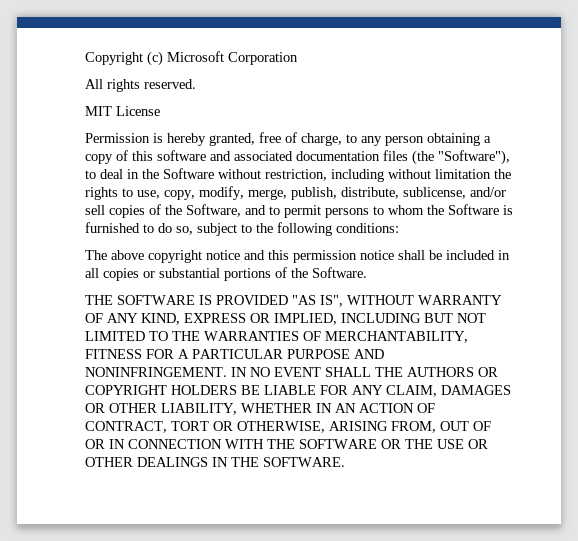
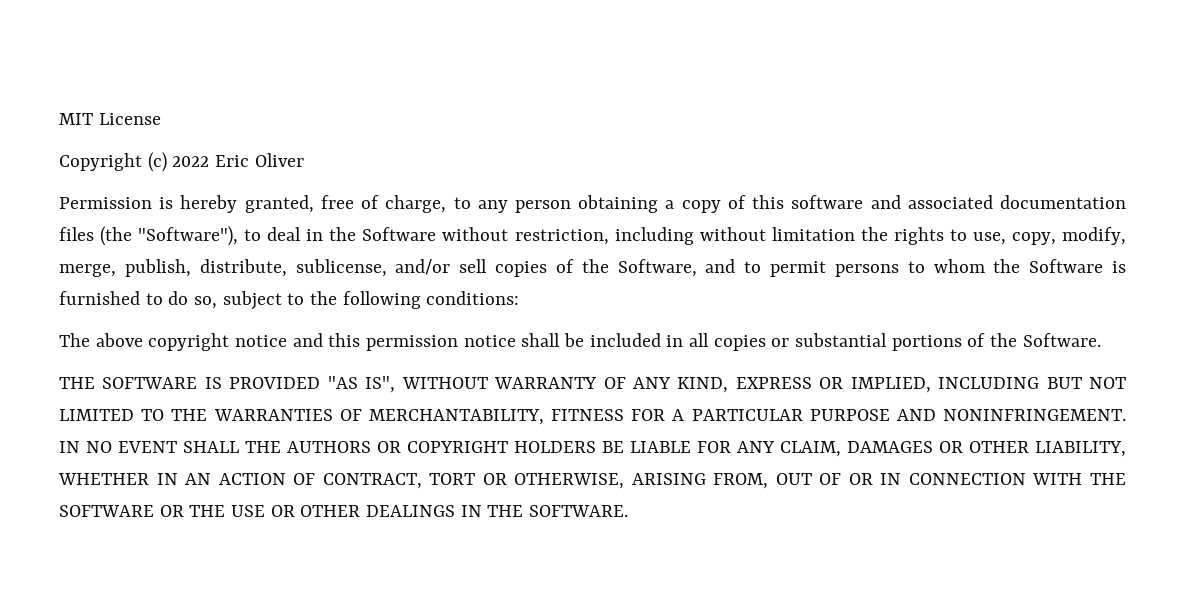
- Copyright (c) Microsoft Corporation
- All rights reserved.
  MIT License
+ Copyright (c) 2022 Eric Oliver

